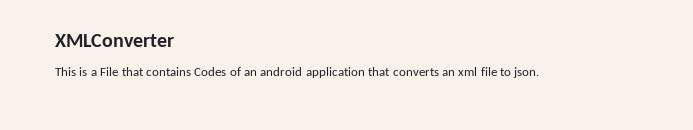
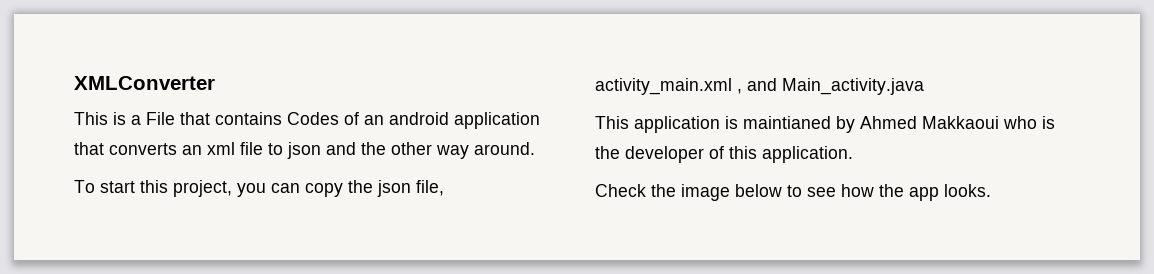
- This is a File that contains Codes of an android application that converts an xml file to json.
+ This is a File that contains Codes of an android application that converts an xml file to json and the other way around.
+ To start this project, you can copy the json file, activity_main.xml , and Main_activity.java
+ This application is maintianed by Ahmed Makkaoui who is the developer of this application.
+ Check the image below to see how the app looks.

